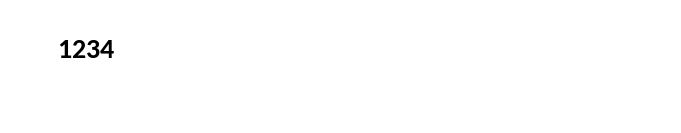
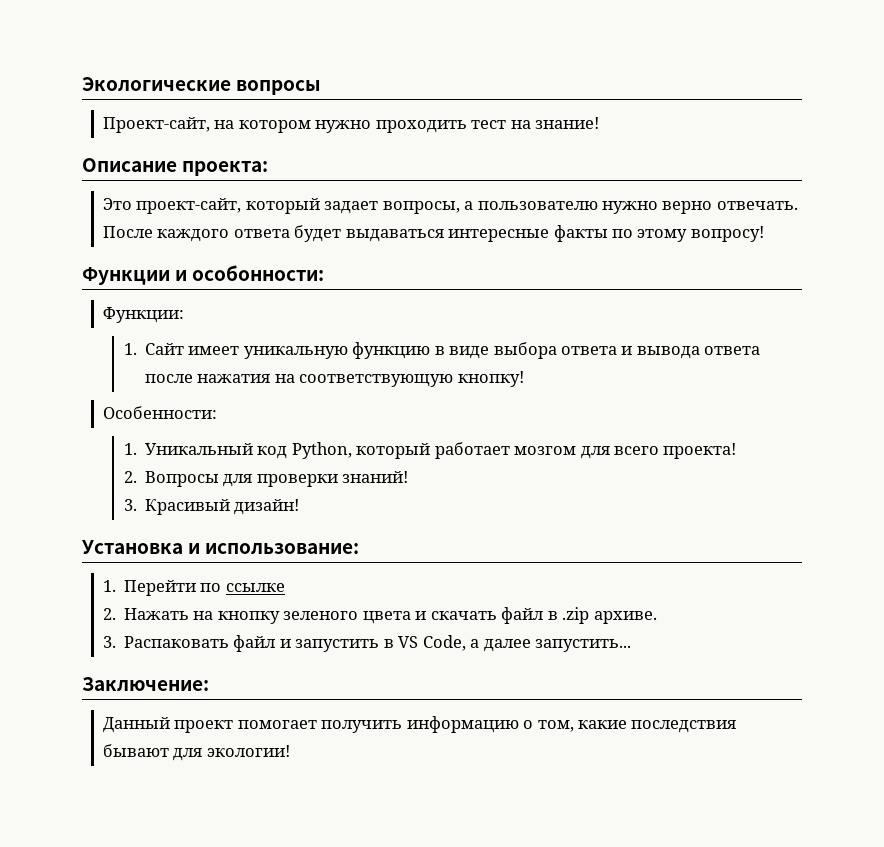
- 1234
+ Экологические вопросы
+ Проект-сайт, на котором нужно проходить тест на знание!
+ Описание проекта:
+ Это проект-сайт, который задает вопросы, а пользователю нужно верно отвечать. После каждого ответа будет выдаваться интересные факты по этому вопросу!
+ Функции и особонности:
+ Функции:
+ 1. Сайт имеет уникальную функцию в виде выбора ответа и вывода ответа после нажатия на соответствующую кнопку!
+ Особенности:
+ 1. Уникальный код Python, который работает мозгом для всего проекта!
+ 2. Вопросы для проверки знаний!
+ 3. Красивый дизайн!
+ Установка и использование:
+ 1. Перейти по ссылке
+ 2. Нажать на кнопку зеленого цвета и скачать файл в .zip архиве.
+ 3. Распаковать файл и запустить в VS Code, а далее запустить...
+ Заключение:
+ Данный проект помогает получить информацию о том, какие последствия бывают для экологии!

